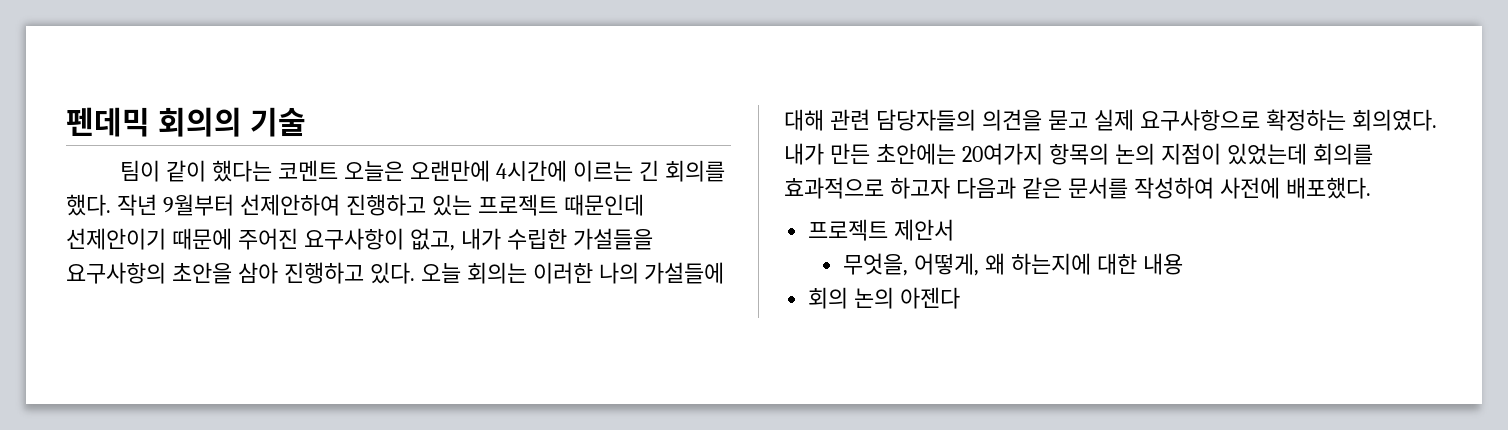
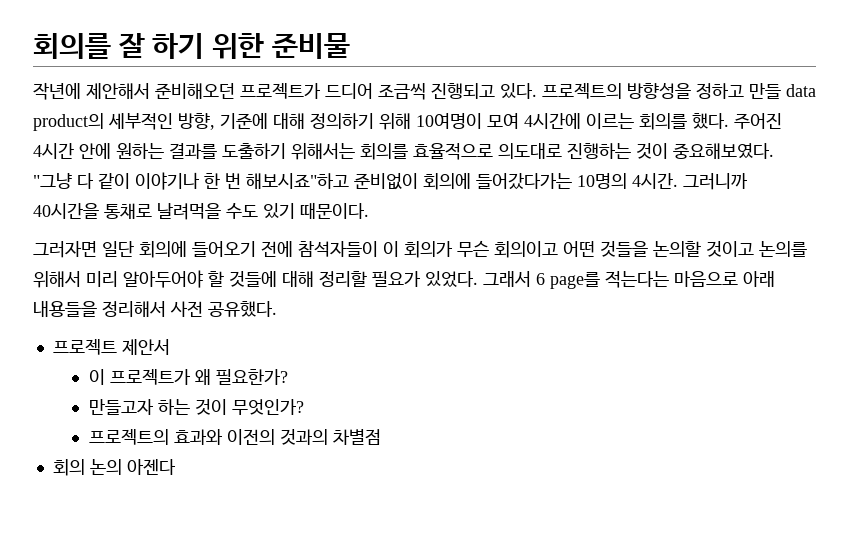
- 펜데믹 회의의 기술
- 팀이 같이 했다는 코멘트 오늘은 오랜만에 4시간에 이르는 긴 회의를 했다.
+ 회의를 잘 하기 위한 준비물
+ 작년에 제안해서 준비해오던 프로젝트가 드디어 조금씩 진행되고 있다. 프로젝트의 방향성을 정하고 만들 data product의 세부적인 방향, 기준에 대해 정의하기 위해 10여명이 모여 4시간에 이르는 회의를 했다.
- 작년 9월부터 선제안하여 진행하고 있는 프로젝트 때문인데 선제안이기 때문에 주어진 요구사항이 없고, 내가 수립한 가설들을 요구사항의 초안을 삼아 진행하고 있다. 오늘 회의는 이러한 나의 가설들에 대해 관련 담당자들의 의견을 묻고 실제 요구사항으로 확정하는 회의였다. 내가 만든 초안에는 20여가지 항목의 논의 지점이 있었는데 회의를 효과적으로 하고자 다음과 같은 문서를 작성하여 사전에 배포했다.
+ 주어진 4시간 안에 원하는 결과를 도출하기 위해서는 회의를 효율적으로 의도대로 진행하는 것이 중요해보였다. "그냥 다 같이 이야기나 한 번 해보시죠"하고 준비없이 회의에 들어갔다가는 10명의 4시간. 그러니까 40시간을 통채로 날려먹을 수도 있기 때문이다.
+ 그러자면 일단 회의에 들어오기 전에 참석자들이 이 회의가 무슨 회의이고 어떤 것들을 논의할 것이고 논의를 위해서 미리 알아두어야 할 것들에 대해 정리할 필요가 있었다. 그래서 6 page를 적는다는 마음으로 아래 내용들을 정리해서 사전 공유했다.
  프로젝트 제안서
- 무엇을, 어떻게, 왜 하는지에 대한 내용
+ 이 프로젝트가 왜 필요한가?
+ 만들고자 하는 것이 무엇인가?
+ 프로젝트의 효과와 이전의 것과의 차별점

